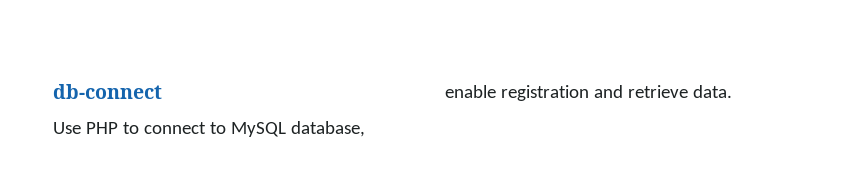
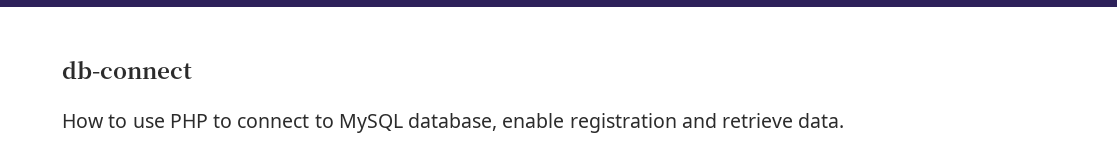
- Use PHP to connect to MySQL database, enable registration and retrieve data.
+ How to use PHP to connect to MySQL database, enable registration and retrieve data.

